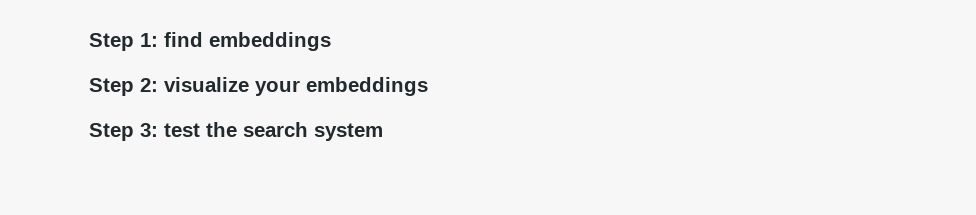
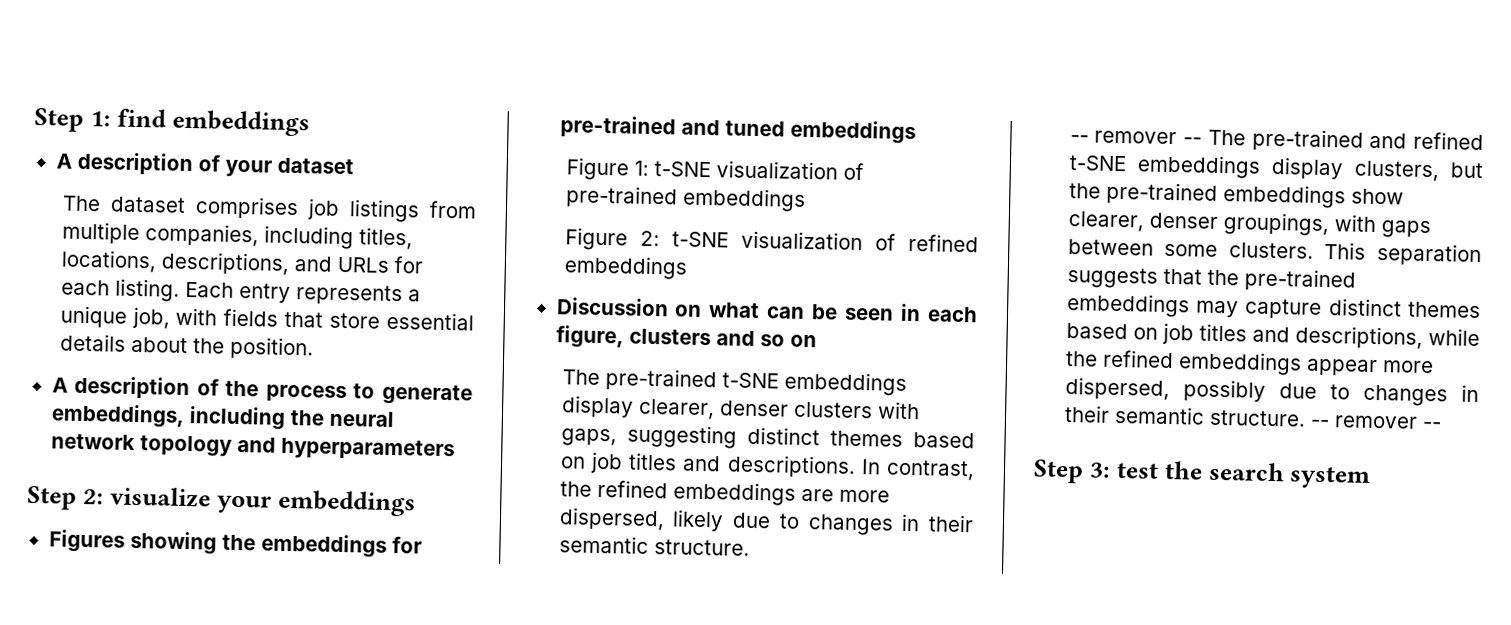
+ A description of your dataset
+ The dataset comprises job listings from multiple companies, including titles, locations, descriptions, and URLs for each listing. Each entry represents a unique job, with fields that store essential details about the position.
+ A description of the process to generate embeddings, including the neural network topology and hyperparameters
+ Figures showing the embeddings for pre-trained and tuned embeddings
+ Figure 1: t-SNE visualization of pre-trained embeddings
+ Figure 2: t-SNE visualization of refined embeddings
+ Discussion on what can be seen in each figure, clusters and so on
+ The pre-trained t-SNE embeddings display clearer, denser clusters with gaps, suggesting distinct themes based on job titles and descriptions. In contrast, the refined embeddings are more dispersed, likely due to changes in their semantic structure.
+ -- remover -- The pre-trained and refined t-SNE embeddings display clusters, but the pre-trained embeddings show clearer, denser groupings, with gaps between some clusters. This separation suggests that the pre-trained embeddings may capture distinct themes based on job titles and descriptions, while the refined embeddings appear more dispersed, possibly due to changes in their semantic structure. -- remover --

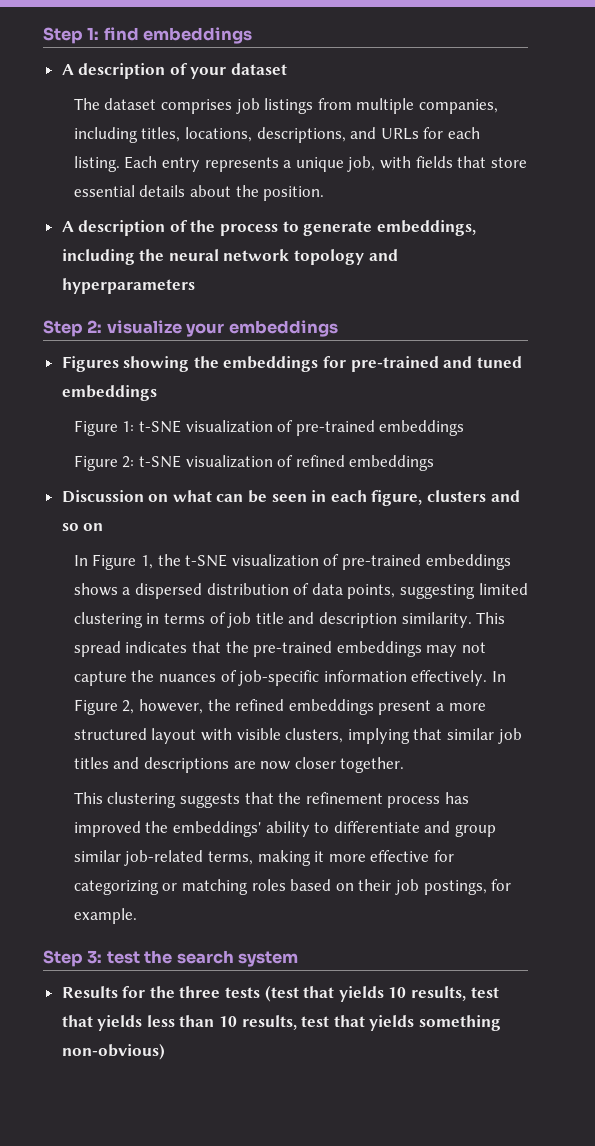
- The pre-trained t-SNE embeddings display clearer, denser clusters with gaps, suggesting distinct themes based on job titles and descriptions. In contrast, the refined embeddings are more dispersed, likely due to changes in their semantic structure.
- -- remover -- The pre-trained and refined t-SNE embeddings display clusters, but the pre-trained embeddings show clearer, denser groupings, with gaps between some clusters. This separation suggests that the pre-trained embeddings may capture distinct themes based on job titles and descriptions, while the refined embeddings appear more dispersed, possibly due to changes in their semantic structure. -- remover --
+ In Figure 1, the t-SNE visualization of pre-trained embeddings shows a dispersed distribution of data points, suggesting limited clustering in terms of job title and description similarity. This spread indicates that the pre-trained embeddings may not capture the nuances of job-specific information effectively. In Figure 2, however, the refined embeddings present a more structured layout with visible clusters, implying that similar job titles and descriptions are now closer together.
+ This clustering suggests that the refinement process has improved the embeddings' ability to differentiate and group similar job-related terms, making it more effective for categorizing or matching roles based on their job postings, for example.
+ Results for the three tests (test that yields 10 results, test that yields less than 10 results, test that yields something non-obvious)

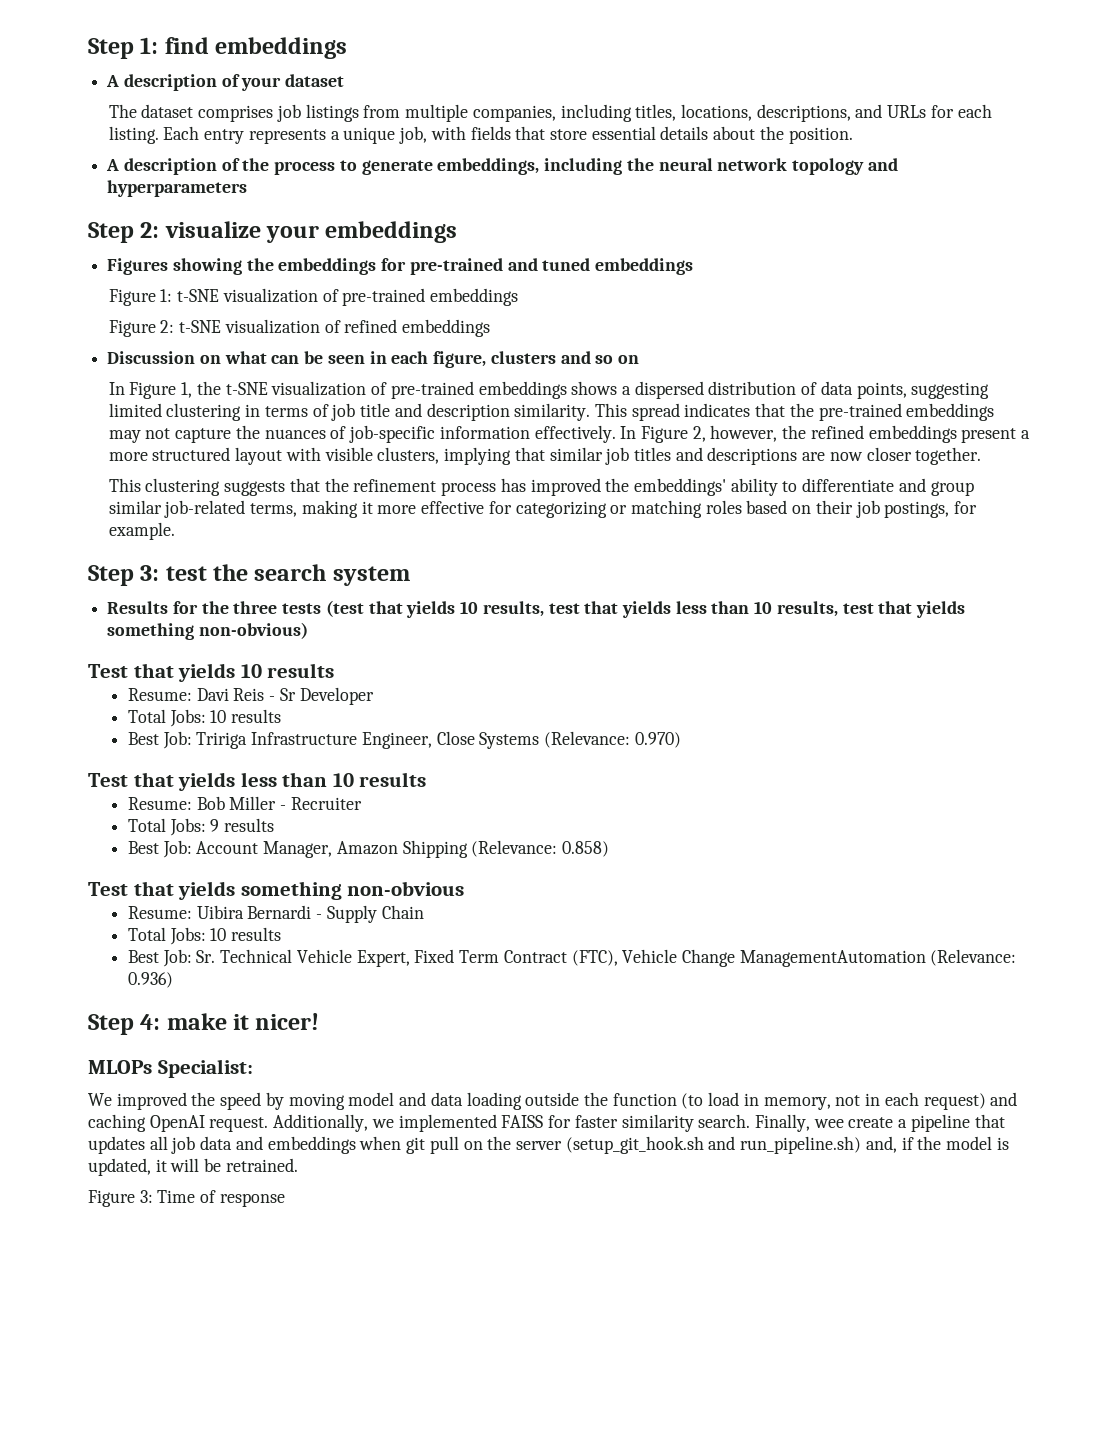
+ Test that yields 10 results
+ Resume: Davi Reis - Sr Developer
+ Total Jobs: 10 results
+ Best Job: Tririga Infrastructure Engineer, Close Systems (Relevance: 0.970)
+ Test that yields less than 10 results
+ Resume: Bob Miller - Recruiter
+ Total Jobs: 9 results
+ Best Job: Account Manager, Amazon Shipping (Relevance: 0.858)
+ Test that yields something non-obvious
+ Resume: Uibira Bernardi - Supply Chain
+ Total Jobs: 10 results
+ Best Job: Sr. Technical Vehicle Expert, Fixed Term Contract (FTC), Vehicle Change ManagementAutomation (Relevance: 0.936)
+ Step 4: make it nicer!
+ MLOPs Specialist:
+ We improved the speed by moving model and data loading outside the function (to load in memory, not in each request) and caching OpenAI request. Additionally, we implemented FAISS for faster similarity search. Finally, wee create a pipeline that updates all job data and embeddings when git pull on the server (setup_git_hook.sh and run_pipeline.sh) and, if the model is updated, it will be retrained.
+ Figure 3: Time of response

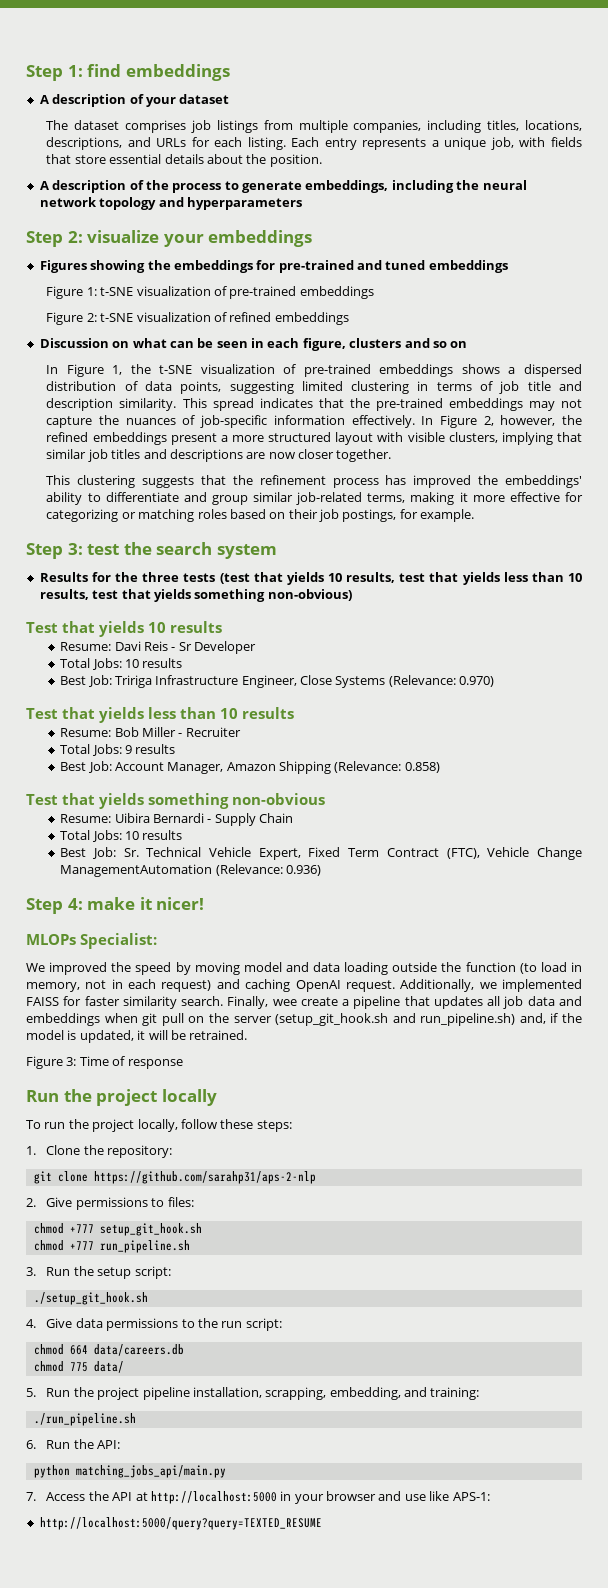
+ Run the project locally
+ To run the project locally, follow these steps:
+ 1. Clone the repository:
+ git clone https://github.com/sarahp31/aps-2-nlp
+ 2. Give permissions to files:
+ chmod +777 setup_git_hook.sh
+ chmod +777 run_pipeline.sh
+ 3. Run the setup script:
+ ./setup_git_hook.sh
+ 4. Give data permissions to the run script:
+ chmod 664 data/careers.db
+ chmod 775 data/
+ 5. Run the project pipeline installation, scrapping, embedding, and training:
+ ./run_pipeline.sh
+ 6. Run the API:
+ python matching_jobs_api/main.py
+ 7. Access the API at http://localhost:5000 in your browser and use like APS-1:
+ http://localhost:5000/query?query=TEXTED_RESUME

